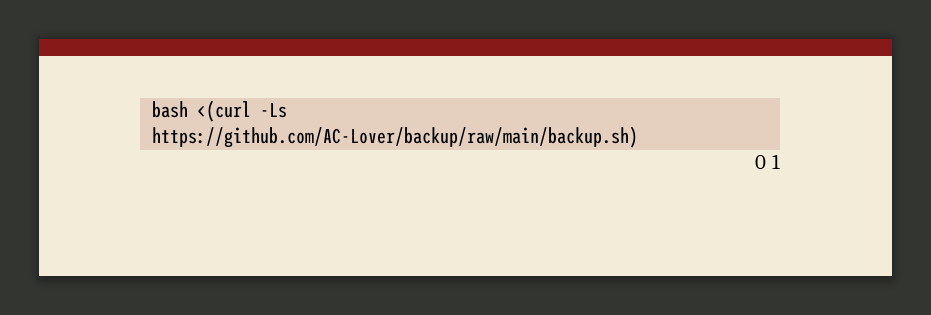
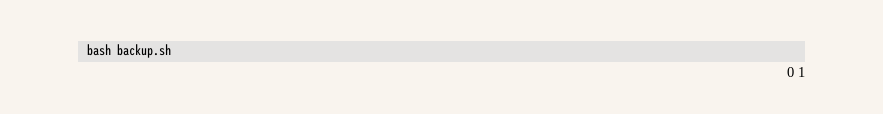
- bash <(curl -Ls https://github.com/AC-Lover/backup/raw/main/backup.sh)
+ bash backup.sh

